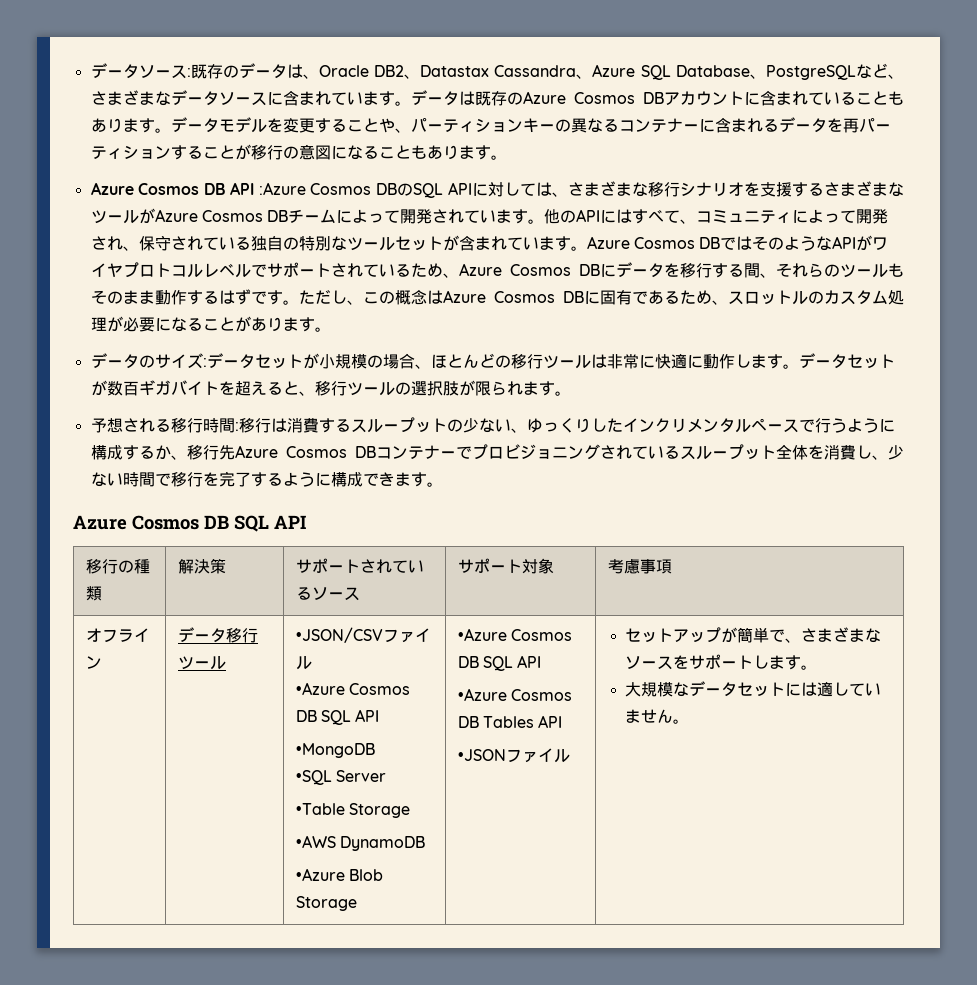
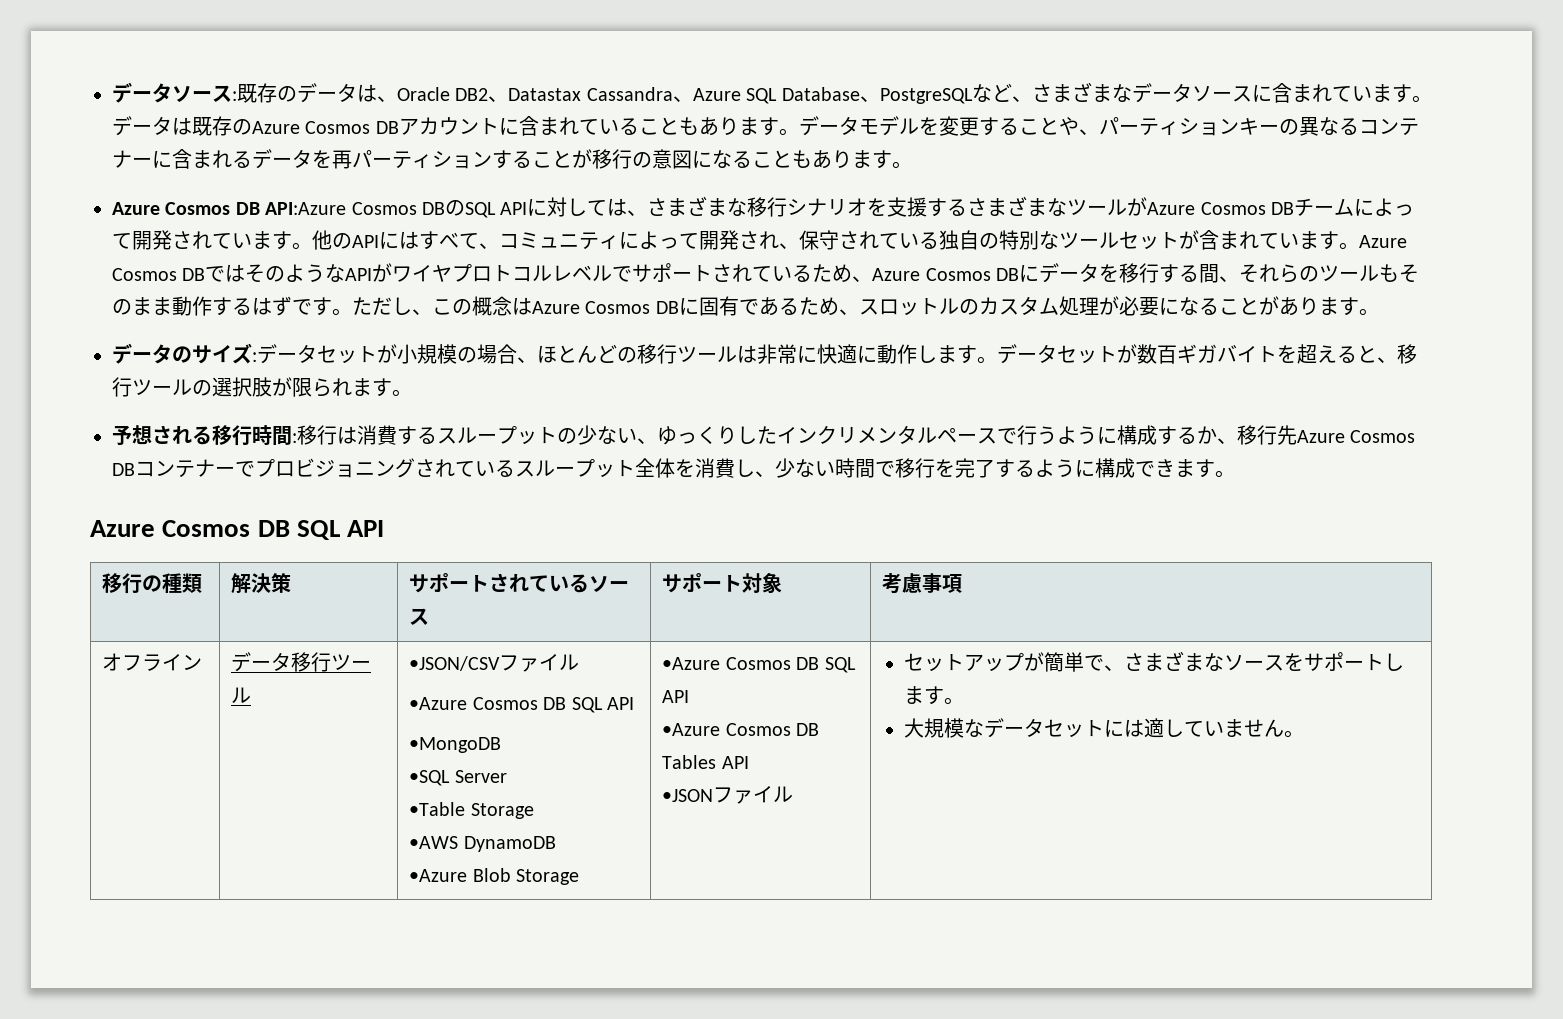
- Azure Cosmos DB API :Azure Cosmos DBのSQL APIに対しては、さまざまな移行シナリオを支援するさまざまなツールがAzure Cosmos DBチームによって開発されています。
+ Azure Cosmos DB API:Azure Cosmos DBのSQL APIに対しては、さまざまな移行シナリオを支援するさまざまなツールがAzure Cosmos DBチームによって開発されています。

